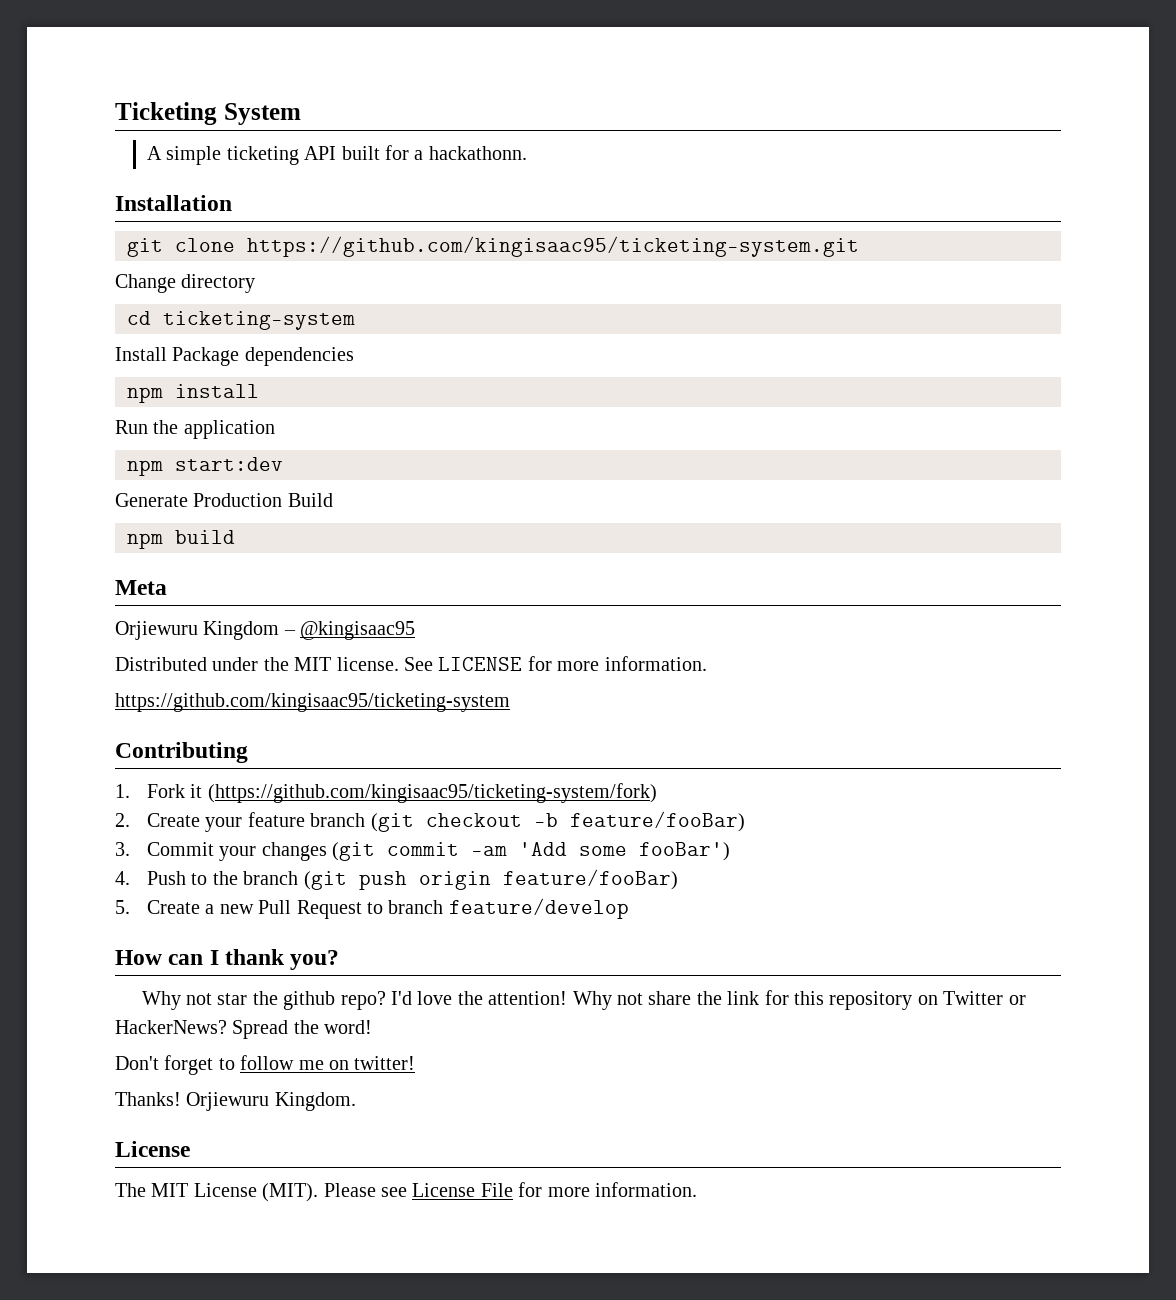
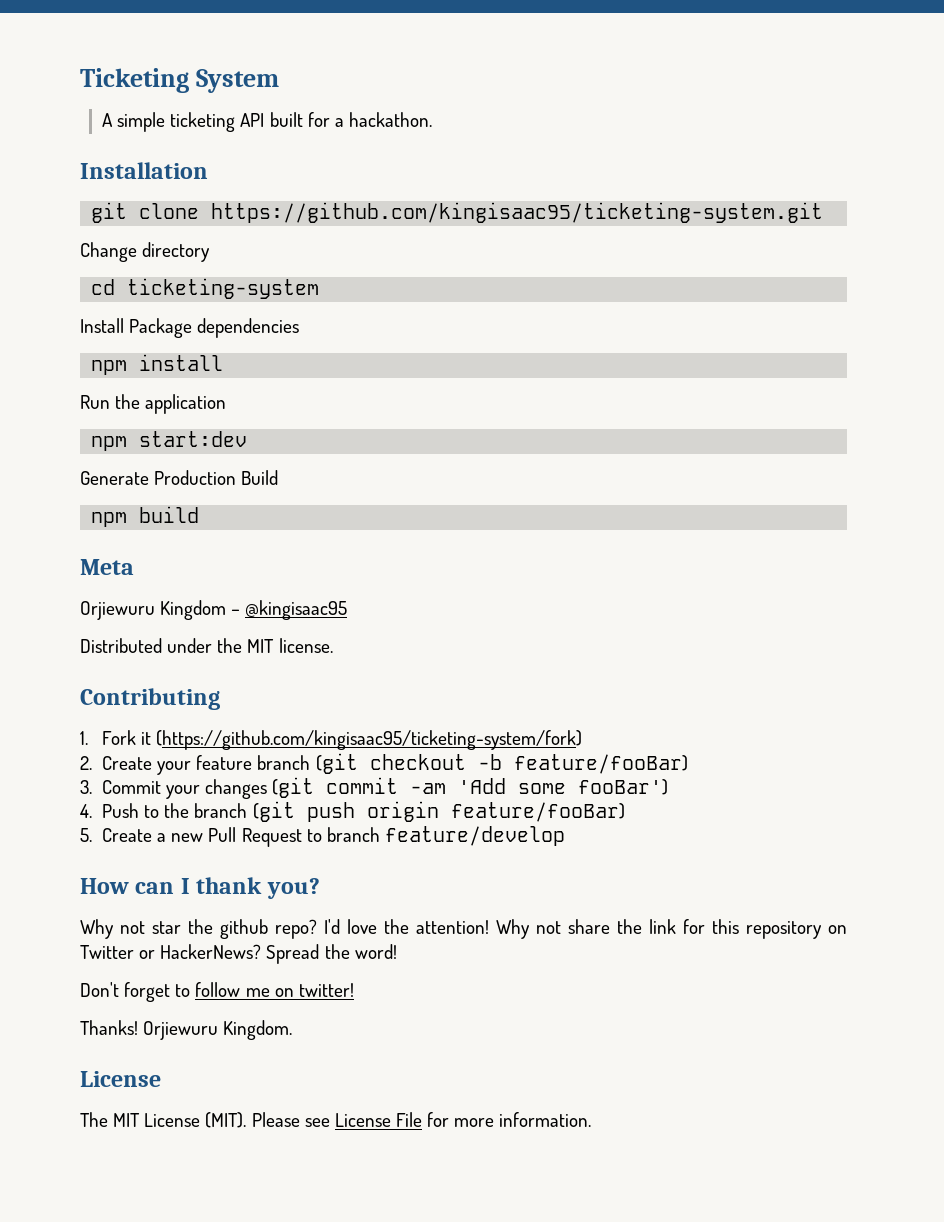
- A simple ticketing API built for a hackathonn.
+ A simple ticketing API built for a hackathon.
- See LICENSE for more information.
- https://github.com/kingisaac95/ticketing-system

